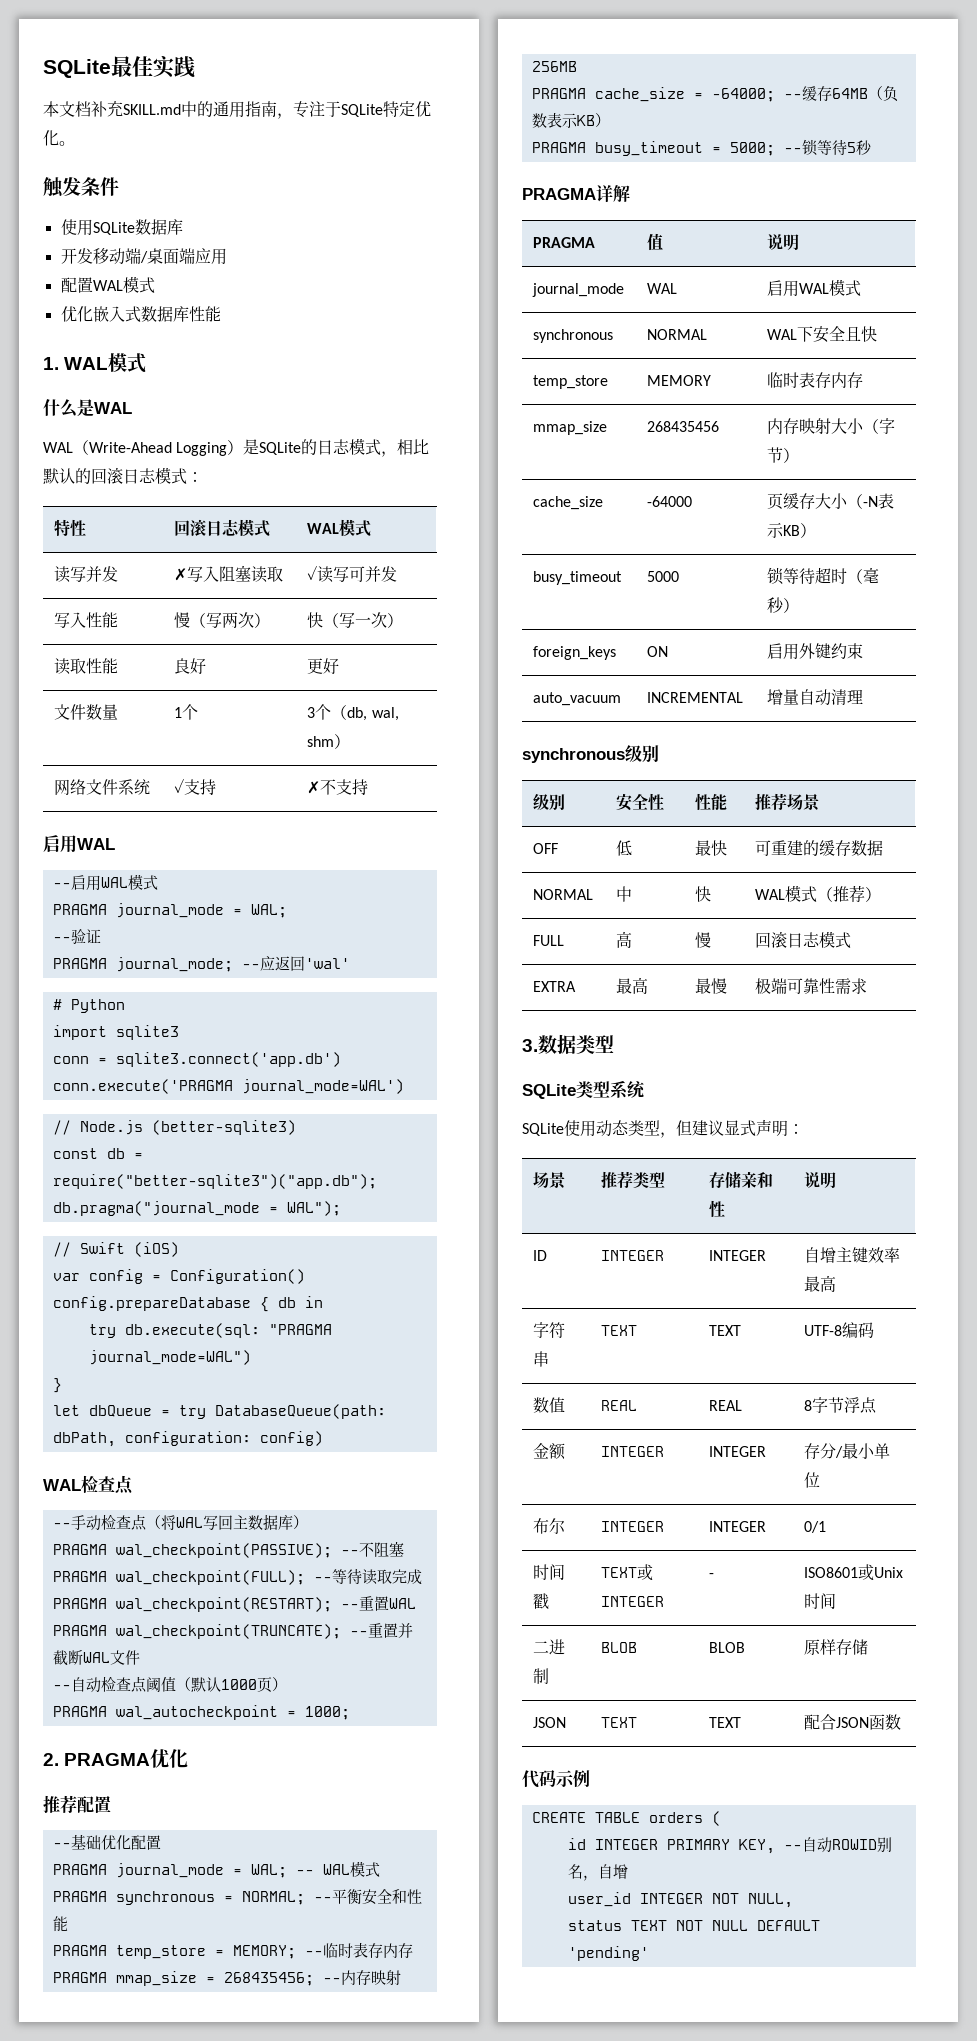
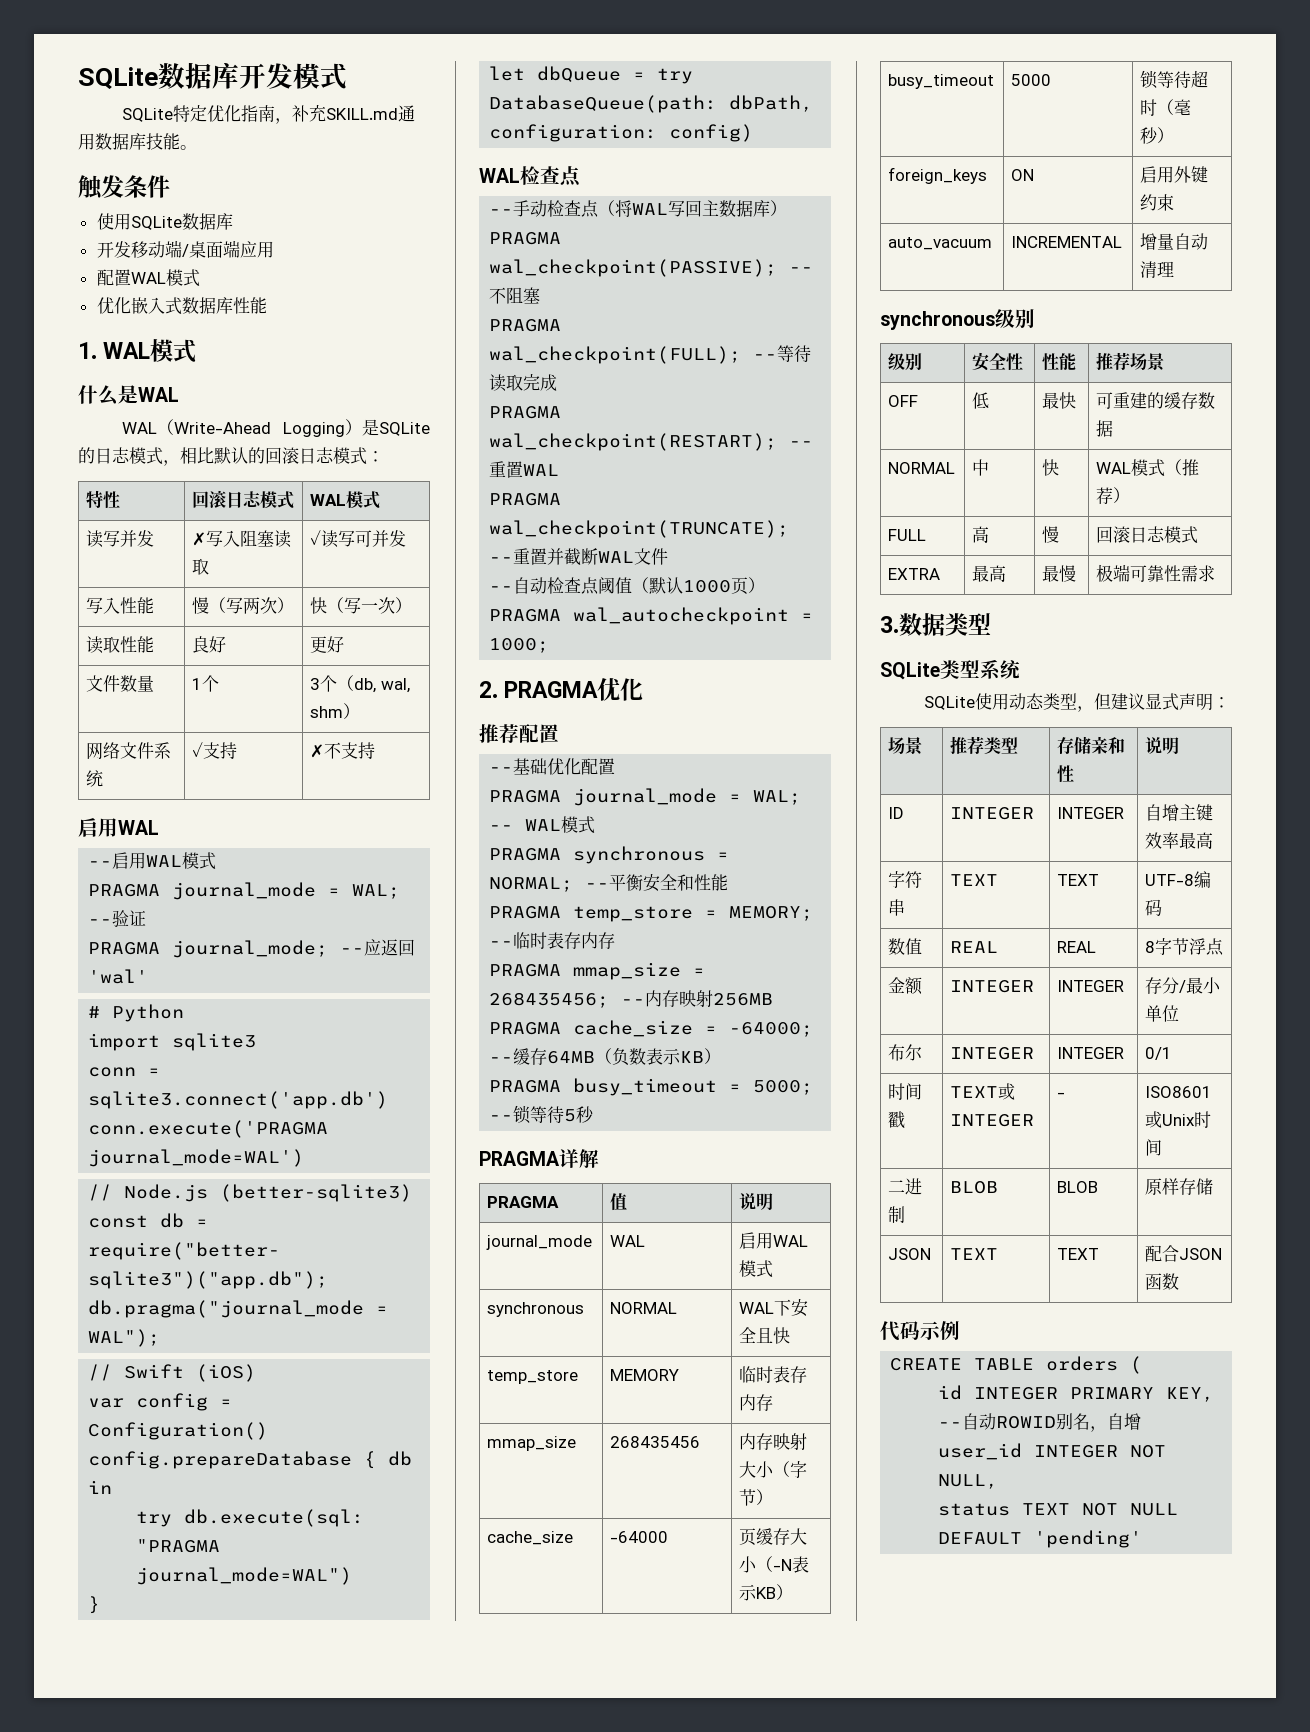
- SQLite最佳实践
- 本文档补充SKILL.md中的通用指南，专注于SQLite特定优化。
+ SQLite数据库开发模式
+ SQLite特定优化指南，补充SKILL.md通用数据库技能。

